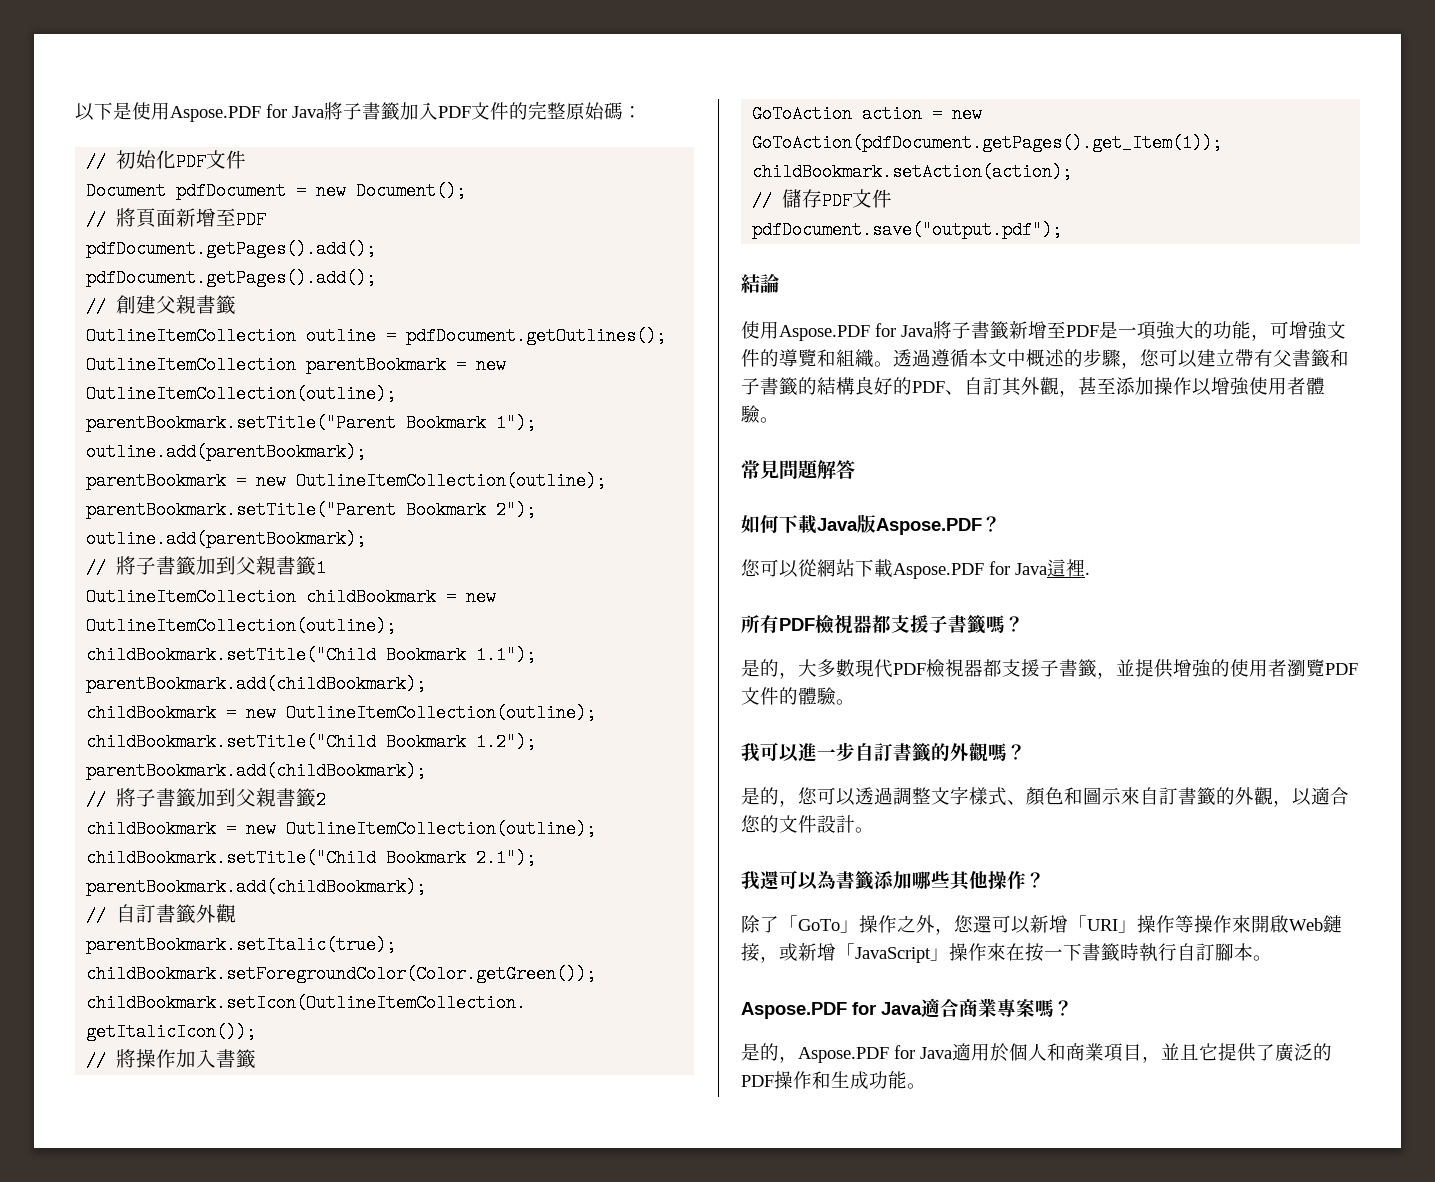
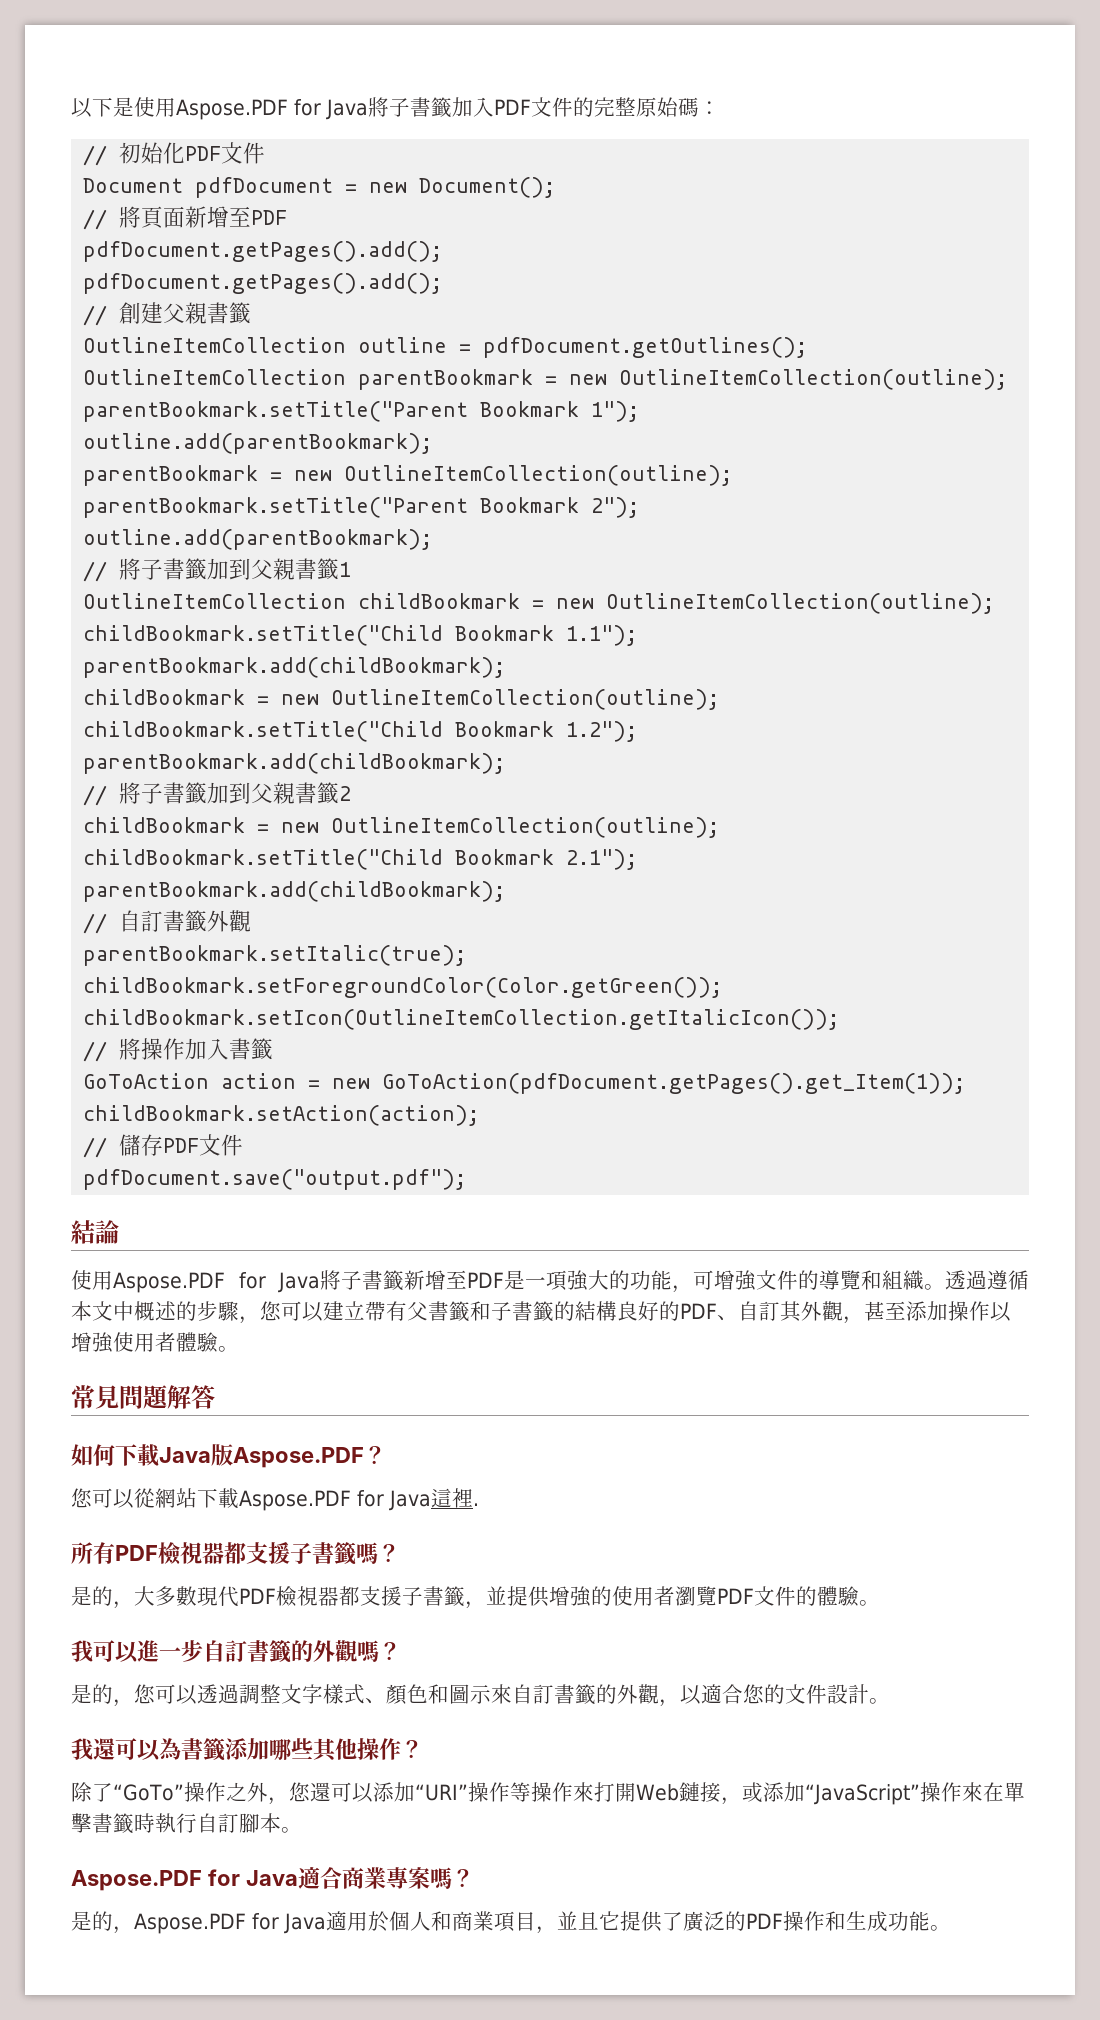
- 除了「GoTo」操作之外，您還可以新增「URI」操作等操作來開啟Web鏈接，或新增「JavaScript」操作來在按一下書籤時執行自訂腳本。
+ 除了“GoTo”操作之外，您還可以添加“URI”操作等操作來打開Web鏈接，或添加“JavaScript”操作來在單擊書籤時執行自訂腳本。

